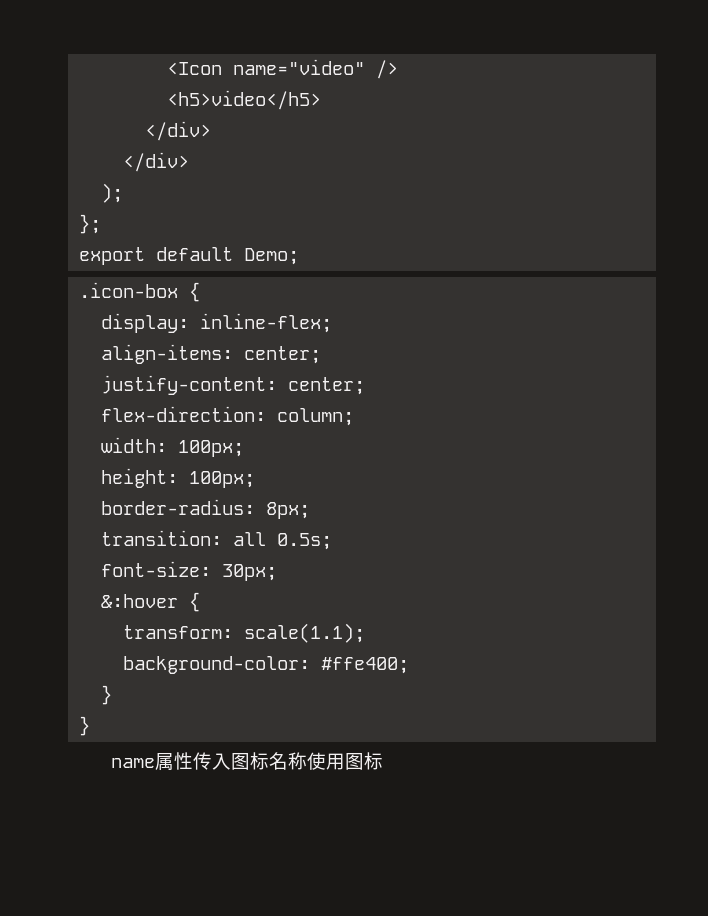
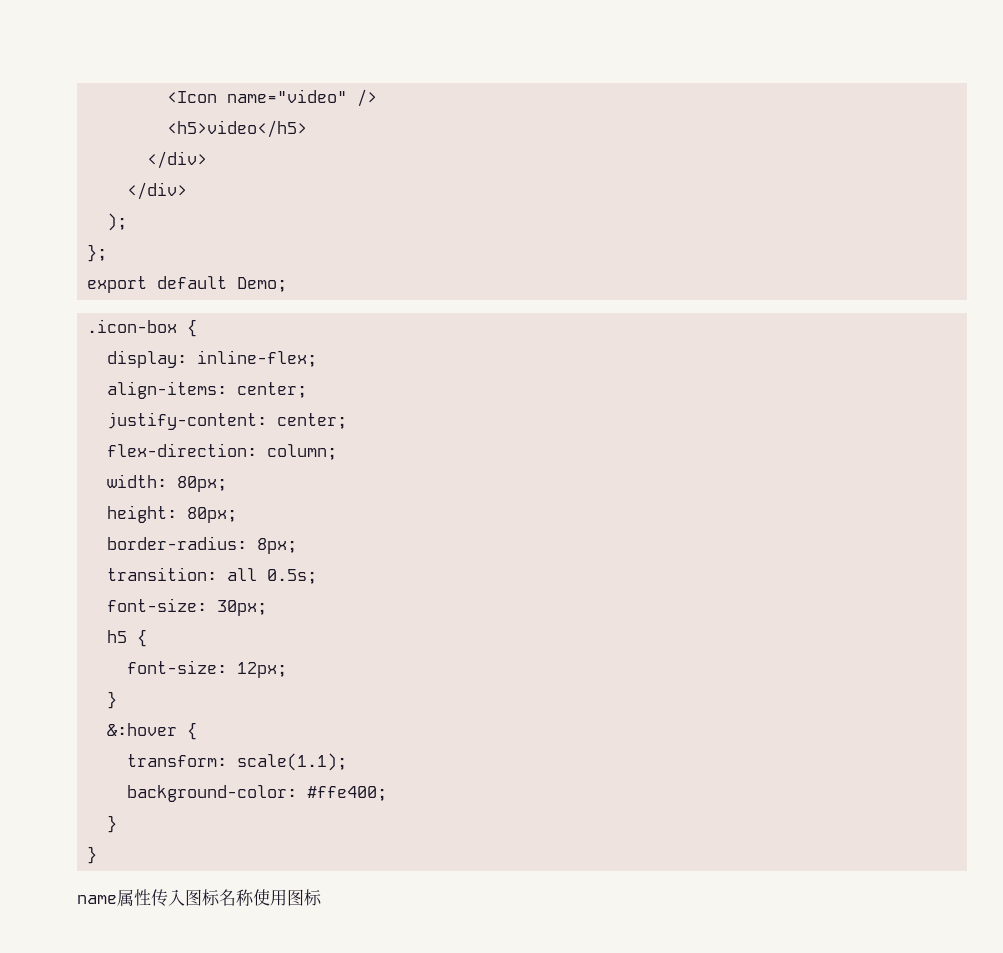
- width: 100px;
+ width: 80px;
- height: 100px;
+ height: 80px;
+ h5 {
+ font-size: 12px;
+ }

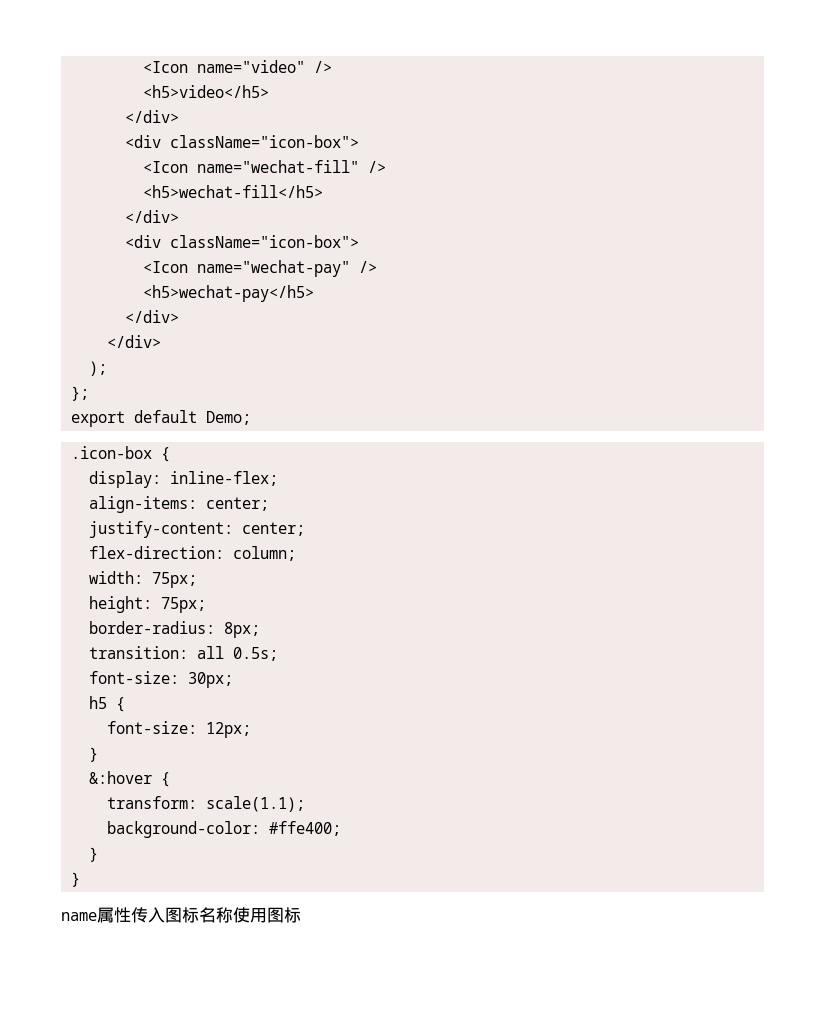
  <h5>video</h5>
+ </div>
+ <div className="icon-box">
+ <Icon name="wechat-fill" />
+ <h5>wechat-fill</h5>
+ </div>
+ <div className="icon-box">
+ <Icon name="wechat-pay" />
+ <h5>wechat-pay</h5>
- width: 80px;
+ width: 75px;
- height: 80px;
+ height: 75px;

